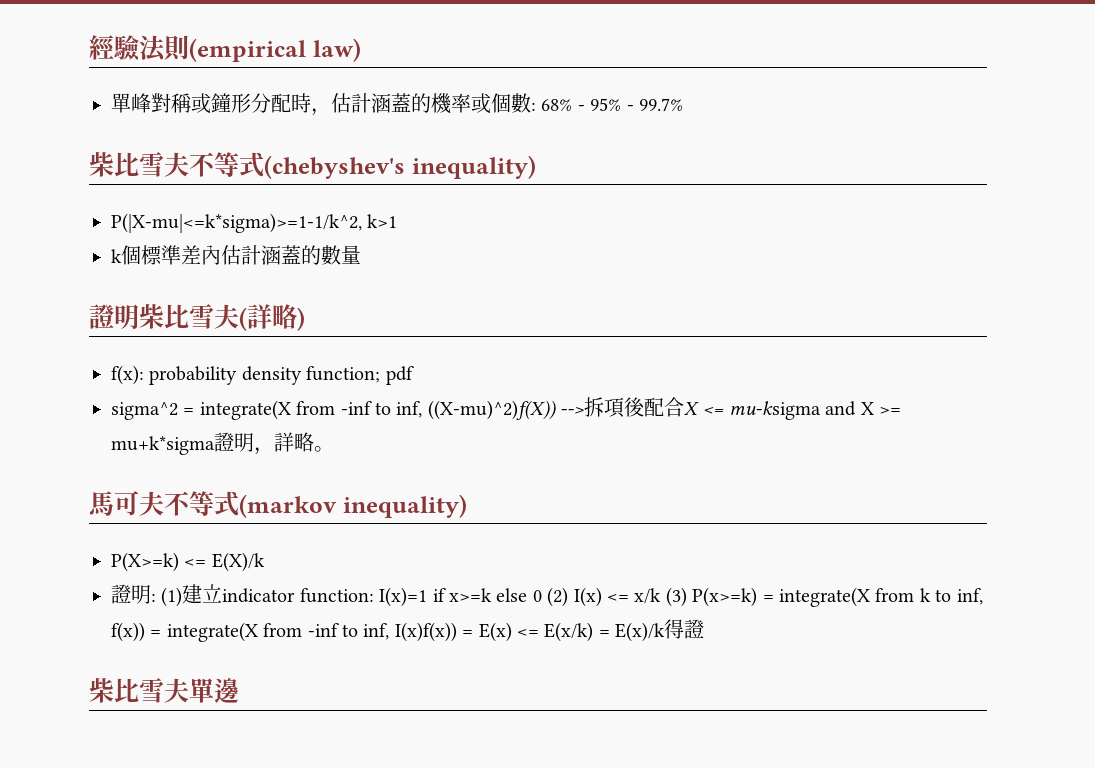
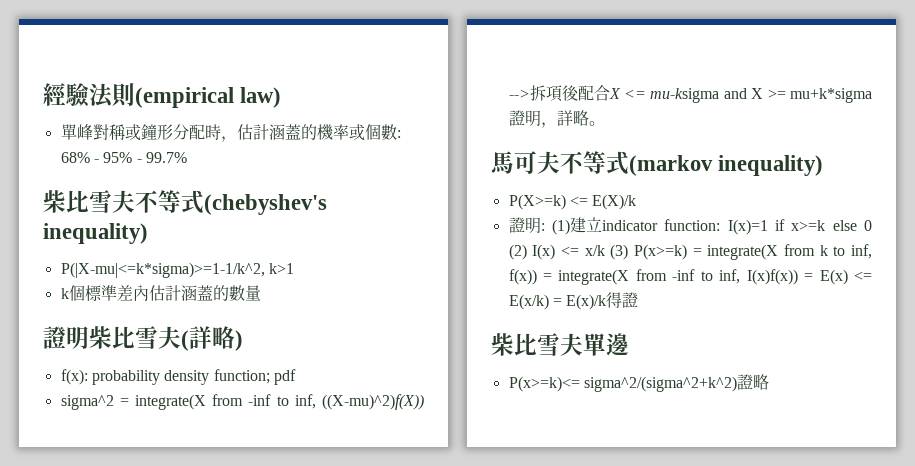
+ P(x>=k)<= sigma^2/(sigma^2+k^2)證略

